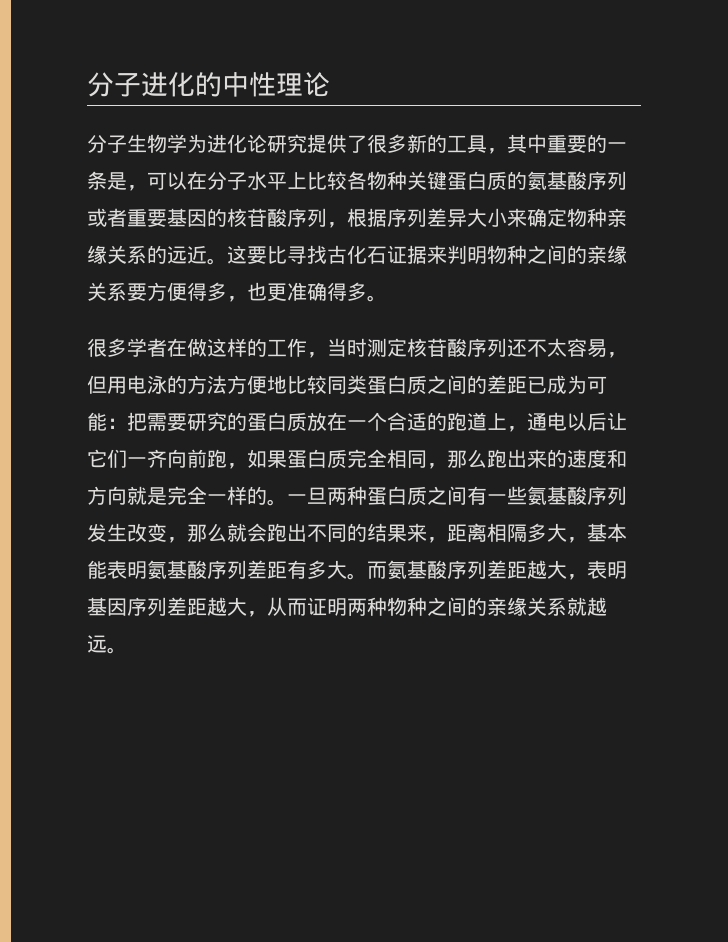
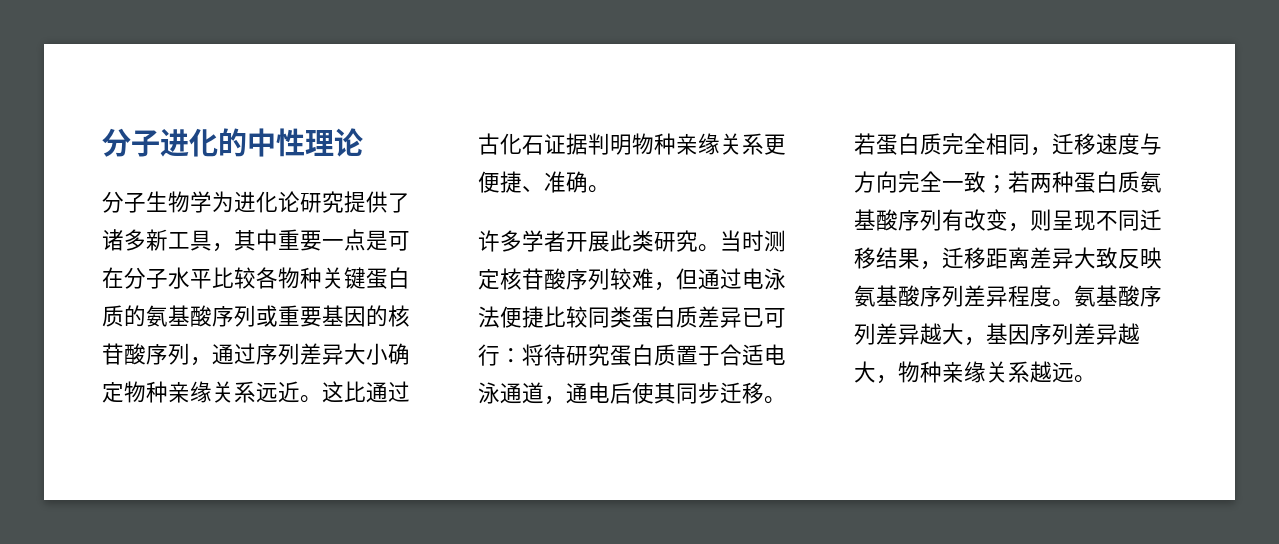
- 分子生物学为进化论研究提供了很多新的工具，其中重要的一条是，可以在分子水平上比较各物种关键蛋白质的氨基酸序列或者重要基因的核苷酸序列，根据序列差异大小来确定物种亲缘关系的远近。
+ 分子生物学为进化论研究提供了诸多新工具，其中重要一点是可在分子水平比较各物种关键蛋白质的氨基酸序列或重要基因的核苷酸序列，通过序列差异大小确定物种亲缘关系远近。
- 这要比寻找古化石证据来判明物种之间的亲缘关系要方便得多，也更准确得多。
- 很多学者在做这样的工作，当时测定核苷酸序列还不太容易，但用电泳的方法方便地比较同类蛋白质之间的差距已成为可能：把需要研究的蛋白质放在一个合适的跑道上，通电以后让它们一齐向前跑，如果蛋白质完全相同，那么跑出来的速度和方向就是完全一样的。一旦两种蛋白质之间有一些氨基酸序列发生改变，那么就会跑出不同的结果来，距离相隔多大，基本能表明氨基酸序列差距有多大。而氨基酸序列差距越大，表明基因序列差距越大，从而证明两种物种之间的亲缘关系就越远。
+ 这比通过古化石证据判明物种亲缘关系更便捷、准确。
+ 许多学者开展此类研究。当时测定核苷酸序列较难，但通过电泳法便捷比较同类蛋白质差异已可行：将待研究蛋白质置于合适电泳通道，通电后使其同步迁移。若蛋白质完全相同，迁移速度与方向完全一致；若两种蛋白质氨基酸序列有改变，则呈现不同迁移结果，迁移距离差异大致反映氨基酸序列差异程度。氨基酸序列差异越大，基因序列差异越大，物种亲缘关系越远。

